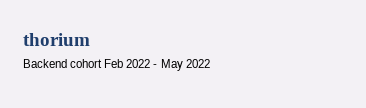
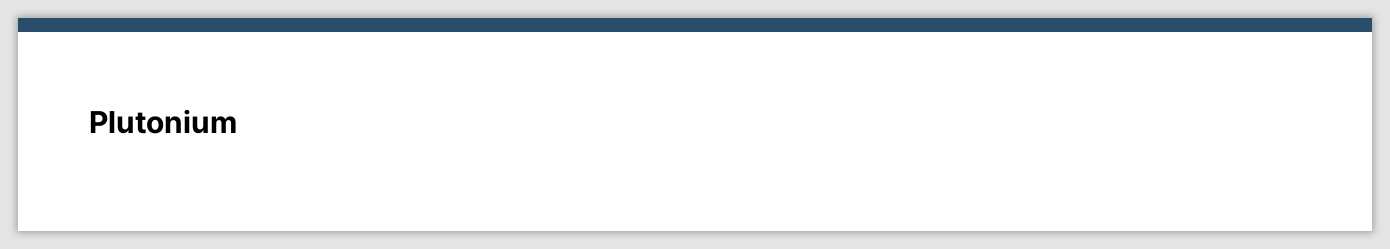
- thorium
- Backend cohort Feb 2022 - May 2022
+ Plutonium

